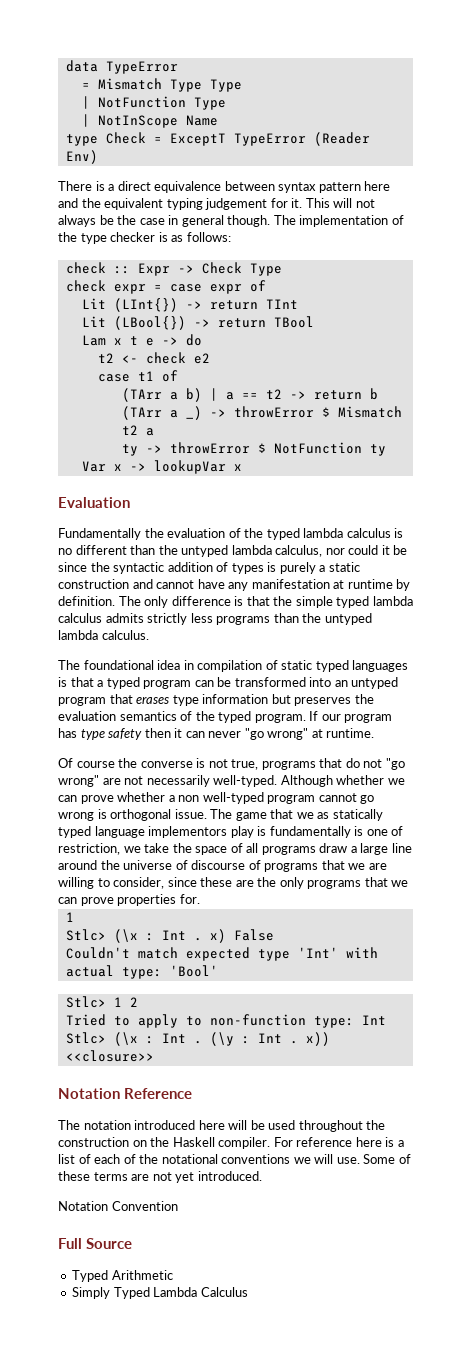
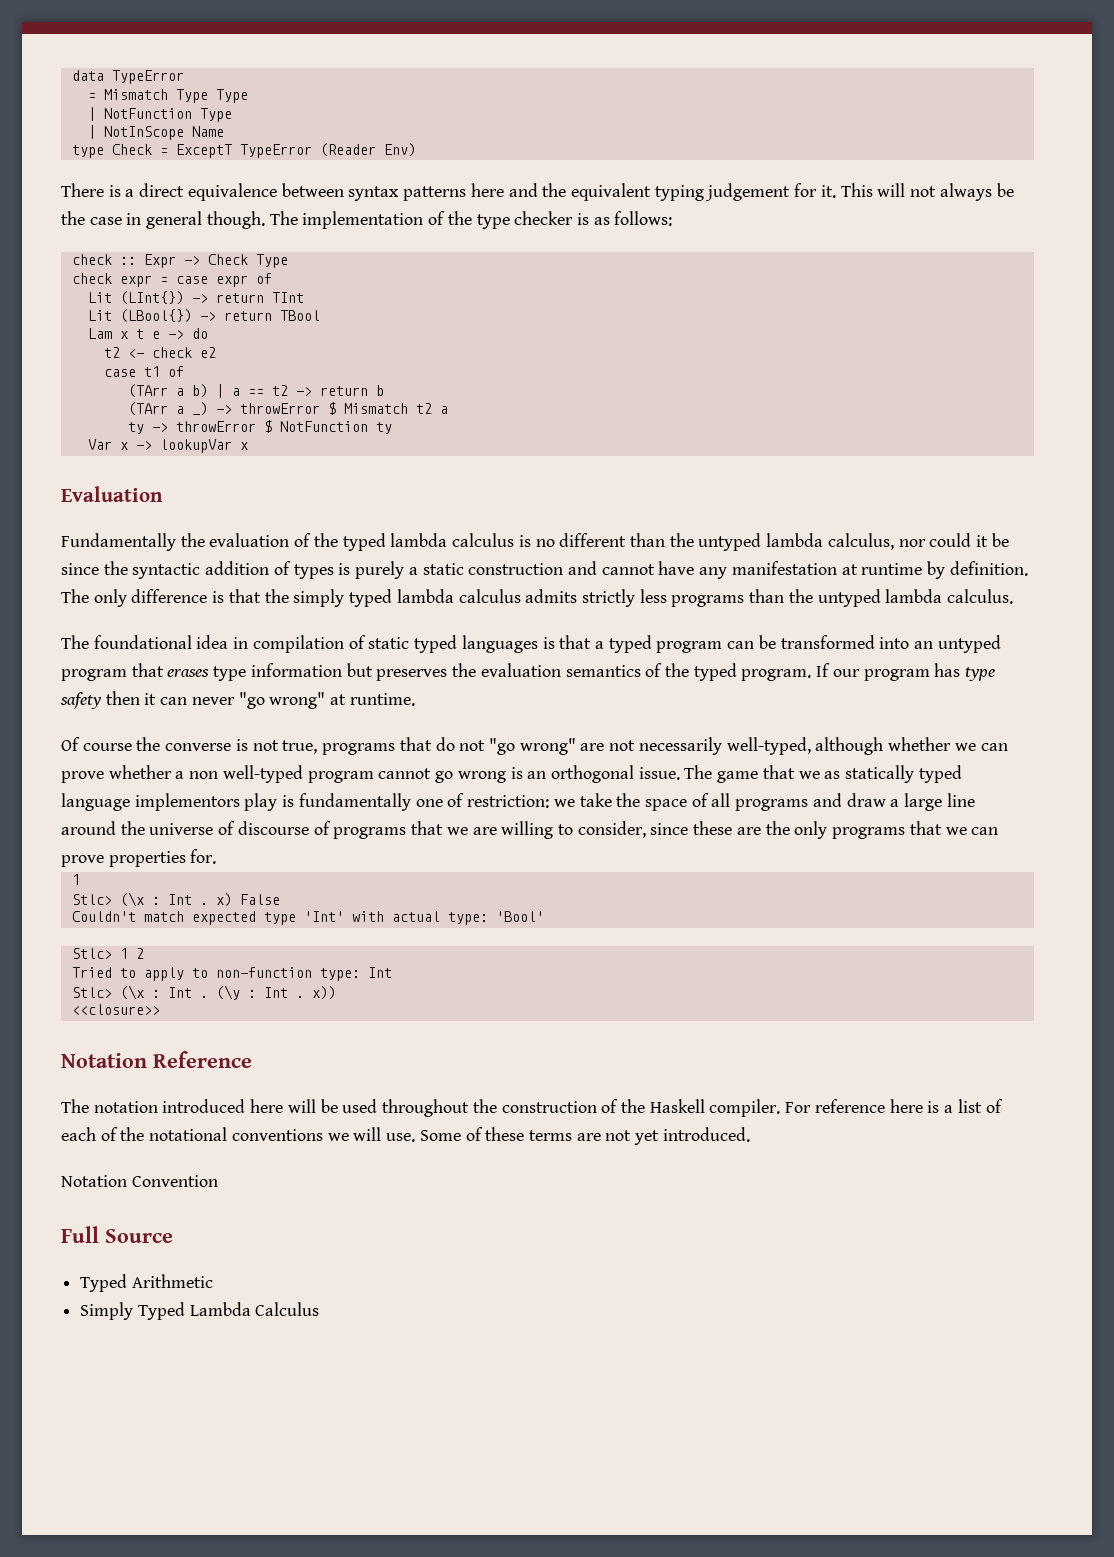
- There is a direct equivalence between syntax pattern here and the equivalent typing judgement for it.
+ There is a direct equivalence between syntax patterns here and the equivalent typing judgement for it.
- The only difference is that the simple typed lambda calculus admits strictly less programs than the untyped lambda calculus.
+ The only difference is that the simply typed lambda calculus admits strictly less programs than the untyped lambda calculus.
- Of course the converse is not true, programs that do not "go wrong" are not necessarily well-typed. Although whether we can prove whether a non well-typed program cannot go wrong is orthogonal issue.
+ Of course the converse is not true, programs that do not "go wrong" are not necessarily well-typed, although whether we can prove whether a non well-typed program cannot go wrong is an orthogonal issue.
- The game that we as statically typed language implementors play is fundamentally is one of restriction, we take the space of all programs draw a large line around the universe of discourse of programs that we are willing to consider, since these are the only programs that we can prove properties for.
+ The game that we as statically typed language implementors play is fundamentally one of restriction: we take the space of all programs and draw a large line around the universe of discourse of programs that we are willing to consider, since these are the only programs that we can prove properties for.
- The notation introduced here will be used throughout the construction on the Haskell compiler.
+ The notation introduced here will be used throughout the construction of the Haskell compiler.

